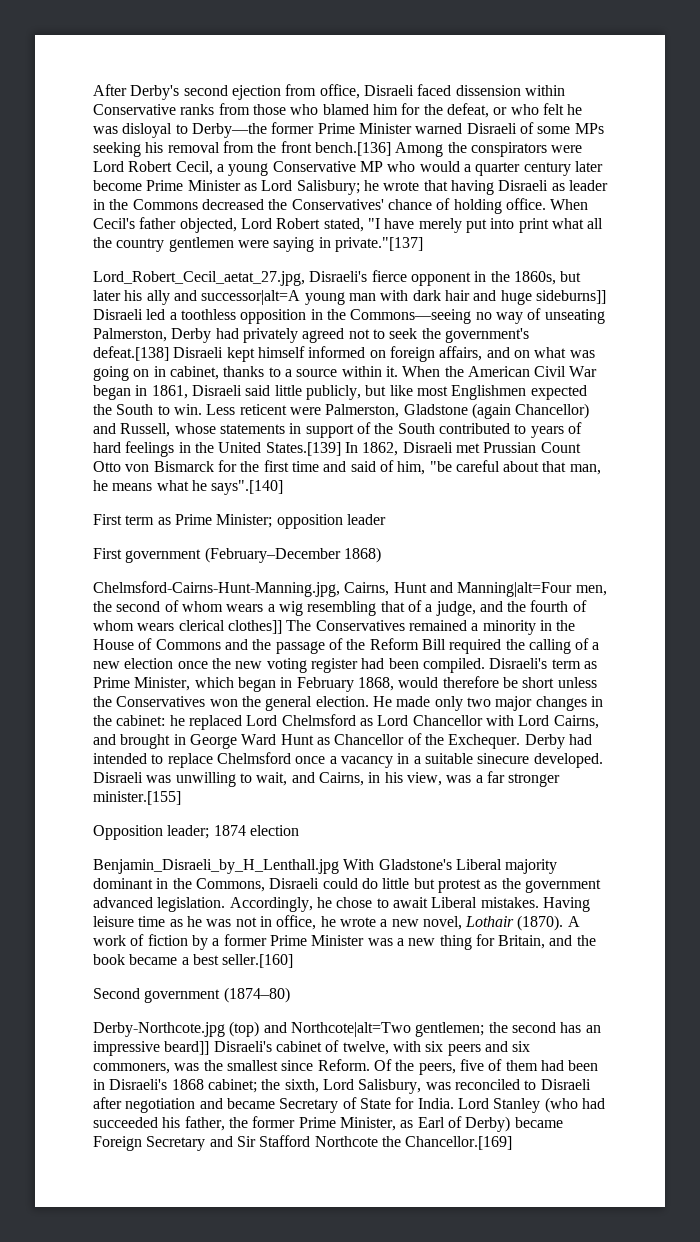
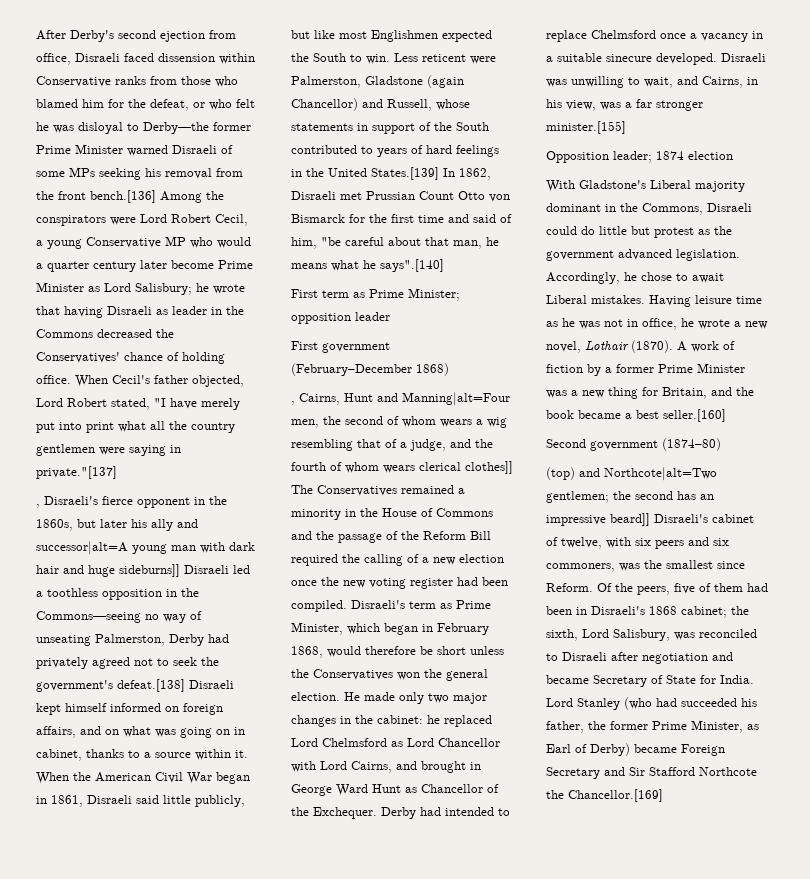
- Lord_Robert_Cecil_aetat_27.jpg, Disraeli's fierce opponent in the 1860s, but later his ally and successor|alt=A young man with dark hair and huge sideburns]] Disraeli led a toothless opposition in the Commons—seeing no way of unseating Palmerston, Derby had privately agreed not to seek the government's defeat.[138] Disraeli kept himself informed on foreign affairs, and on what was going on in cabinet, thanks to a source within it.
+ , Disraeli's fierce opponent in the 1860s, but later his ally and successor|alt=A young man with dark hair and huge sideburns]] Disraeli led a toothless opposition in the Commons—seeing no way of unseating Palmerston, Derby had privately agreed not to seek the government's defeat.[138] Disraeli kept himself informed on foreign affairs, and on what was going on in cabinet, thanks to a source within it.
- Chelmsford-Cairns-Hunt-Manning.jpg, Cairns, Hunt and Manning|alt=Four men, the second of whom wears a wig resembling that of a judge, and the fourth of whom wears clerical clothes]] The Conservatives remained a minority in the House of Commons and the passage of the Reform Bill required the calling of a new election once the new voting register had been compiled.
+ , Cairns, Hunt and Manning|alt=Four men, the second of whom wears a wig resembling that of a judge, and the fourth of whom wears clerical clothes]] The Conservatives remained a minority in the House of Commons and the passage of the Reform Bill required the calling of a new election once the new voting register had been compiled.
- Benjamin_Disraeli_by_H_Lenthall.jpg With Gladstone's Liberal majority dominant in the Commons, Disraeli could do little but protest as the government advanced legislation.
+ With Gladstone's Liberal majority dominant in the Commons, Disraeli could do little but protest as the government advanced legislation.
- Derby-Northcote.jpg (top) and Northcote|alt=Two gentlemen; the second has an impressive beard]] Disraeli's cabinet of twelve, with six peers and six commoners, was the smallest since Reform.
+ (top) and Northcote|alt=Two gentlemen; the second has an impressive beard]] Disraeli's cabinet of twelve, with six peers and six commoners, was the smallest since Reform.

